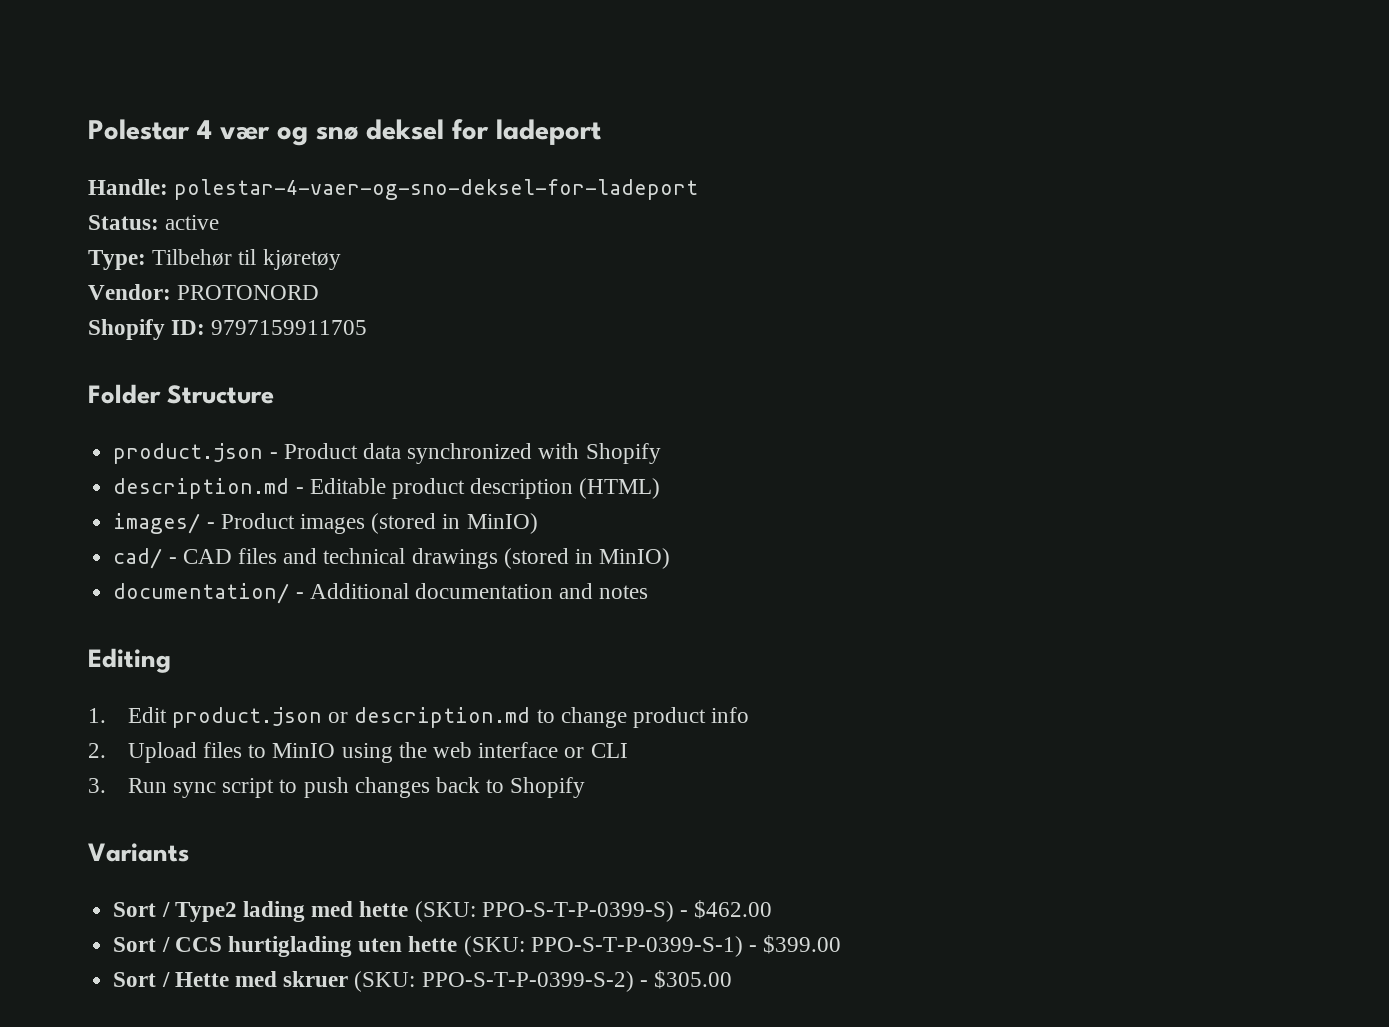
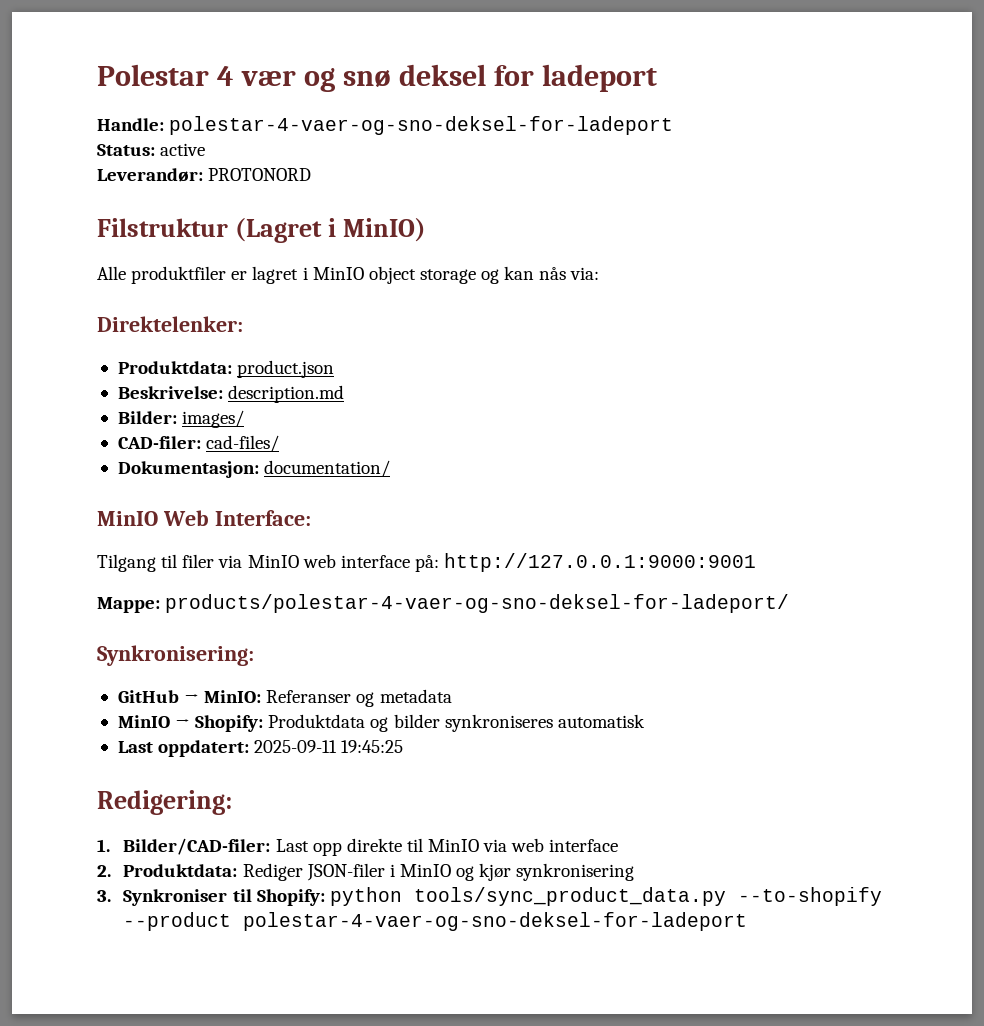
- Type: Tilbehør til kjøretøy
- Vendor: PROTONORD
- Shopify ID: 9797159911705
- Folder Structure
- product.json - Product data synchronized with Shopify
- description.md - Editable product description (HTML)
- images/ - Product images (stored in MinIO)
- cad/ - CAD files and technical drawings (stored in MinIO)
- documentation/ - Additional documentation and notes
- Editing
- 1. Edit product.json or description.md to change product info
- 2. Upload files to MinIO using the web interface or CLI
- 3. Run sync script to push changes back to Shopify
- Variants
- Sort / Type2 lading med hette (SKU: PPO-S-T-P-0399-S) - $462.00
- Sort / CCS hurtiglading uten hette (SKU: PPO-S-T-P-0399-S-1) - $399.00
- Sort / Hette med skruer (SKU: PPO-S-T-P-0399-S-2) - $305.00
+ Leverandør: PROTONORD
+ Filstruktur (Lagret i MinIO)
+ Alle produktfiler er lagret i MinIO object storage og kan nås via:
+ Direktelenker:
+ Produktdata: product.json
+ Beskrivelse: description.md
+ Bilder: images/
+ CAD-filer: cad-files/
+ Dokumentasjon: documentation/
+ MinIO Web Interface:
+ Tilgang til filer via MinIO web interface på: http://127.0.0.1:9000:9001
+ Mappe: products/polestar-4-vaer-og-sno-deksel-for-ladeport/
+ Synkronisering:
+ GitHub → MinIO: Referanser og metadata
+ MinIO → Shopify: Produktdata og bilder synkroniseres automatisk
+ Last oppdatert: 2025-09-11 19:45:25
+ Redigering:
+ 1. Bilder/CAD-filer: Last opp direkte til MinIO via web interface
+ 2. Produktdata: Rediger JSON-filer i MinIO og kjør synkronisering
+ 3. Synkroniser til Shopify: python tools/sync_product_data.py --to-shopify --product polestar-4-vaer-og-sno-deksel-for-ladeport

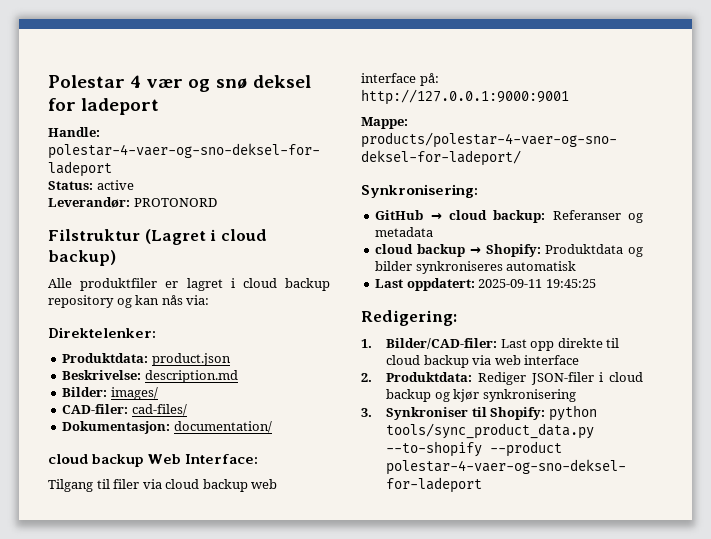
- Filstruktur (Lagret i MinIO)
+ Filstruktur (Lagret i cloud backup)
- Alle produktfiler er lagret i MinIO object storage og kan nås via:
+ Alle produktfiler er lagret i cloud backup repository og kan nås via:
- MinIO Web Interface:
+ cloud backup Web Interface:
- Tilgang til filer via MinIO web interface på: http://127.0.0.1:9000:9001
+ Tilgang til filer via cloud backup web interface på: http://127.0.0.1:9000:9001
- GitHub → MinIO: Referanser og metadata
+ GitHub → cloud backup: Referanser og metadata
- MinIO → Shopify: Produktdata og bilder synkroniseres automatisk
+ cloud backup → Shopify: Produktdata og bilder synkroniseres automatisk
- 1. Bilder/CAD-filer: Last opp direkte til MinIO via web interface
+ 1. Bilder/CAD-filer: Last opp direkte til cloud backup via web interface
- 2. Produktdata: Rediger JSON-filer i MinIO og kjør synkronisering
+ 2. Produktdata: Rediger JSON-filer i cloud backup og kjør synkronisering

